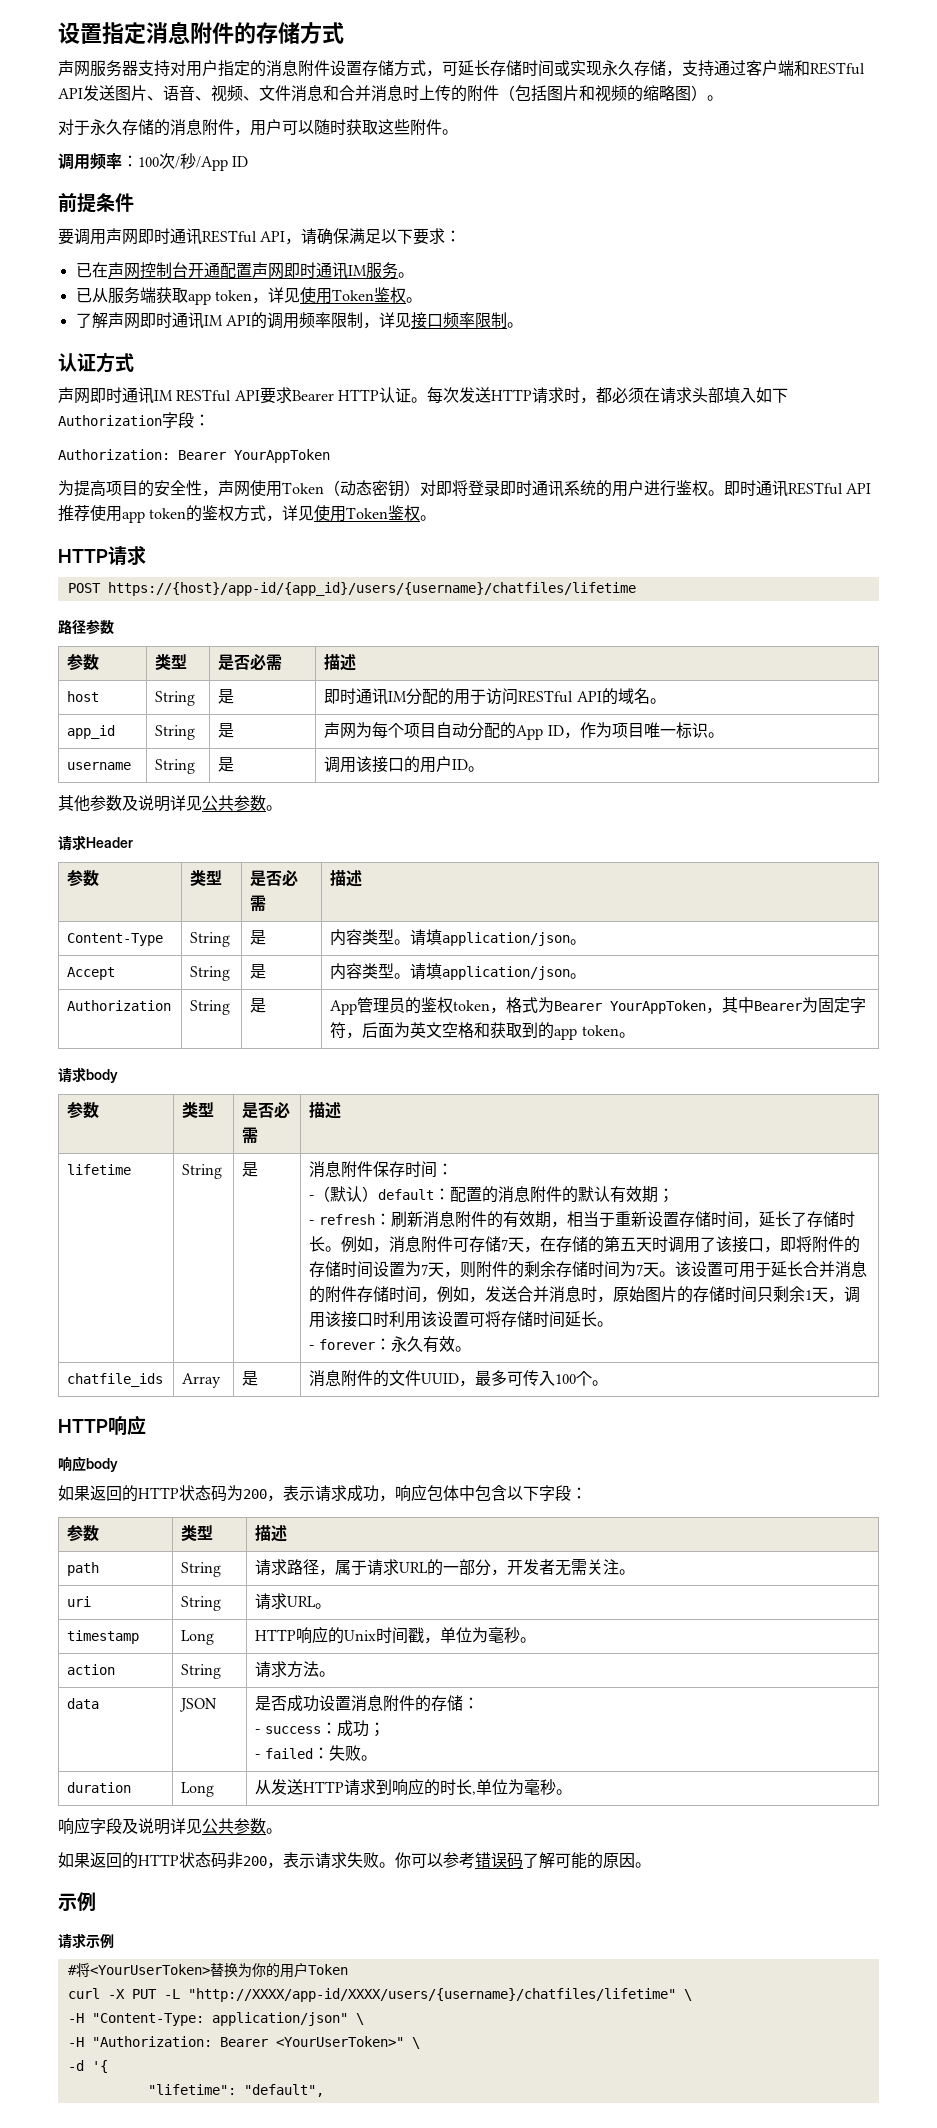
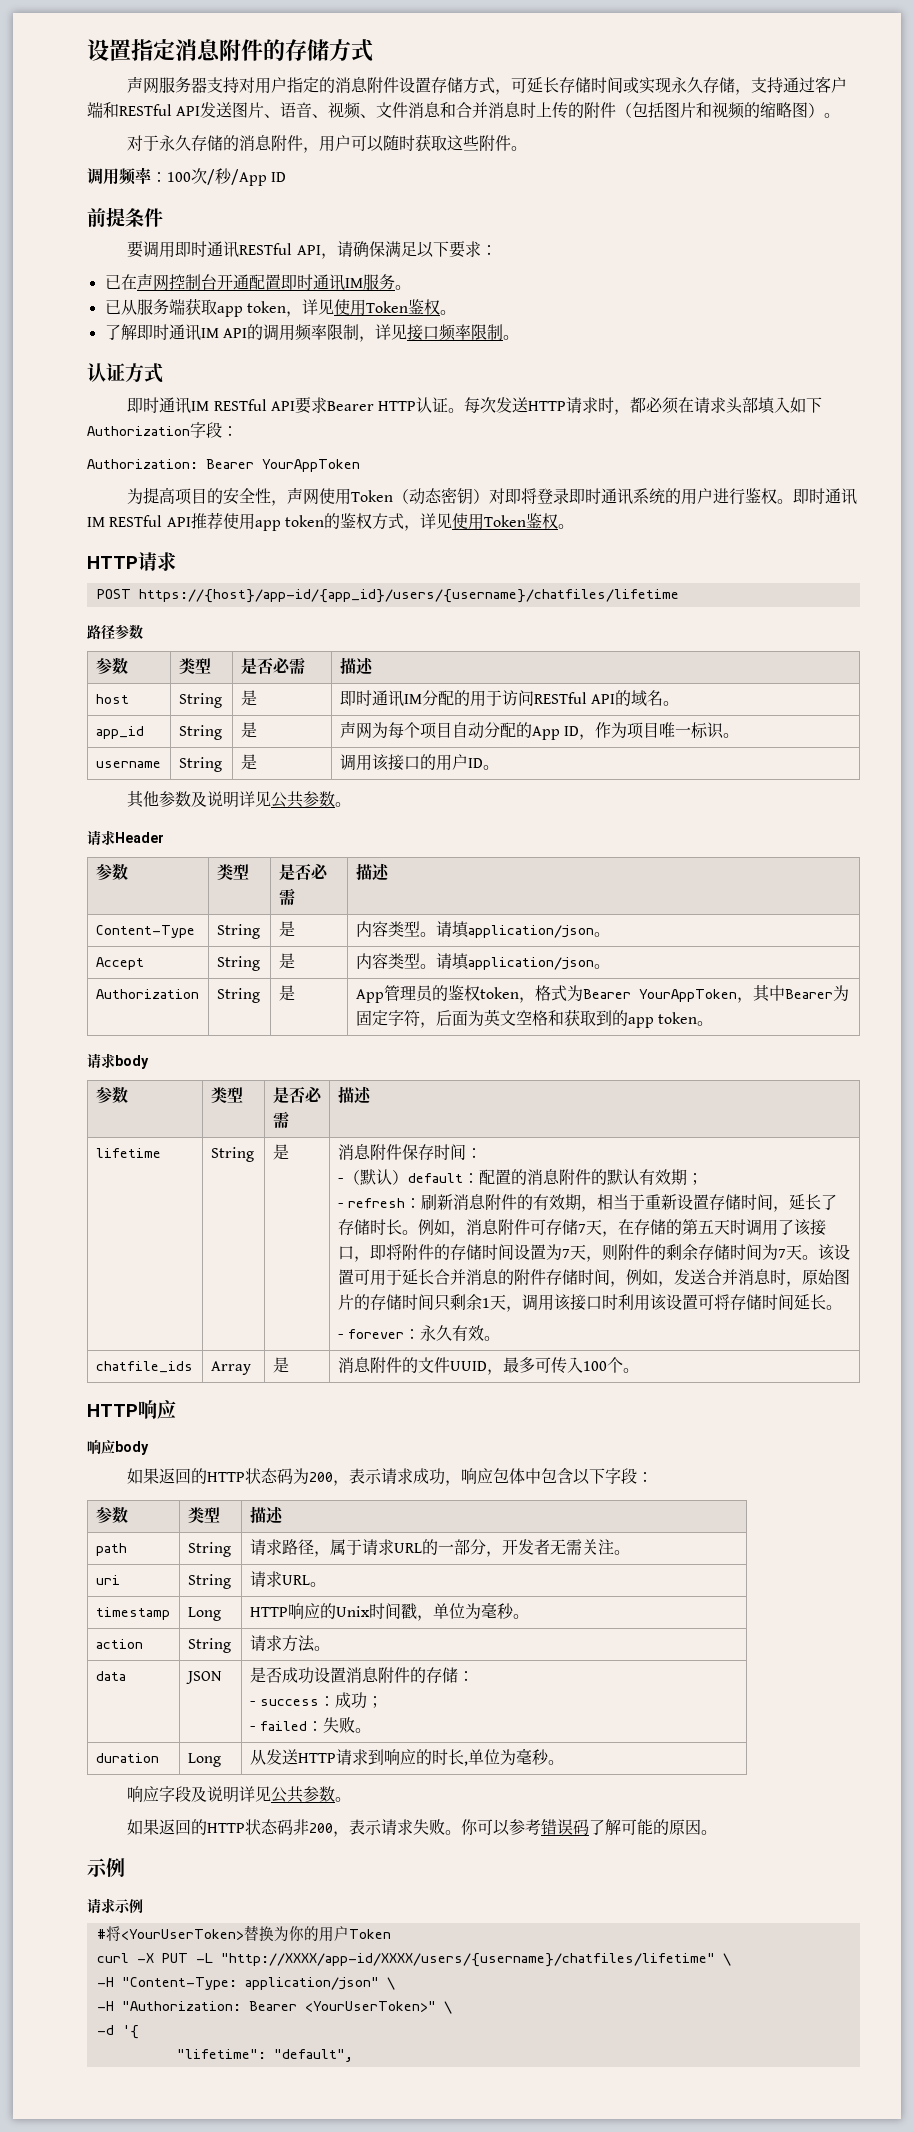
- 要调用声网即时通讯RESTful API，请确保满足以下要求：
+ 要调用即时通讯RESTful API，请确保满足以下要求：
- 已在声网控制台开通配置声网即时通讯IM服务。
+ 已在声网控制台开通配置即时通讯IM服务。
- 了解声网即时通讯IM API的调用频率限制，详见接口频率限制。
+ 了解即时通讯IM API的调用频率限制，详见接口频率限制。
- 声网即时通讯IM RESTful API要求Bearer HTTP认证。
+ 即时通讯IM RESTful API要求Bearer HTTP认证。
- 即时通讯RESTful API推荐使用app token的鉴权方式，详见使用Token鉴权。
+ 即时通讯IM RESTful API推荐使用app token的鉴权方式，详见使用Token鉴权。

